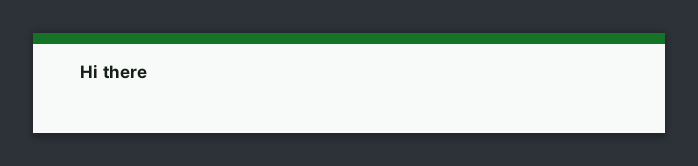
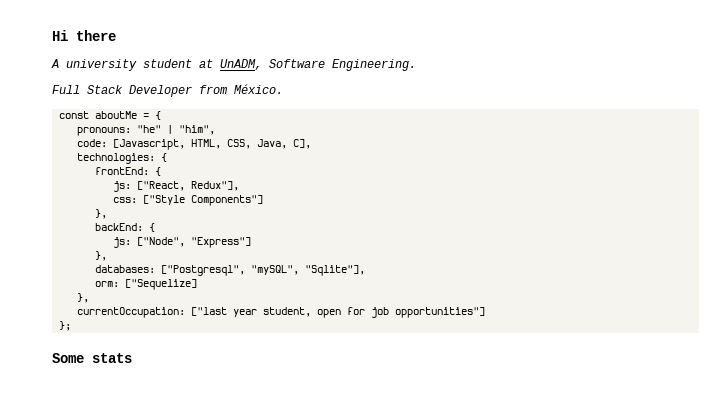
+ A university student at UnADM, Software Engineering.
+ Full Stack Developer from México.
+ const aboutMe = {
+ pronouns: "he" | "him",
+ code: [Javascript, HTML, CSS, Java, C],
+ technologies: {
+ frontEnd: {
+ js: ["React, Redux"],
+ css: ["Style Components"]
+ },
+ backEnd: {
+ js: ["Node", "Express"]
+ },
+ databases: ["Postgresql", "mySQL", "Sqlite"],
+ orm: ["Sequelize]
+ },
+ currentOccupation: ["last year student, open for job opportunities"]
+ };
+ Some stats

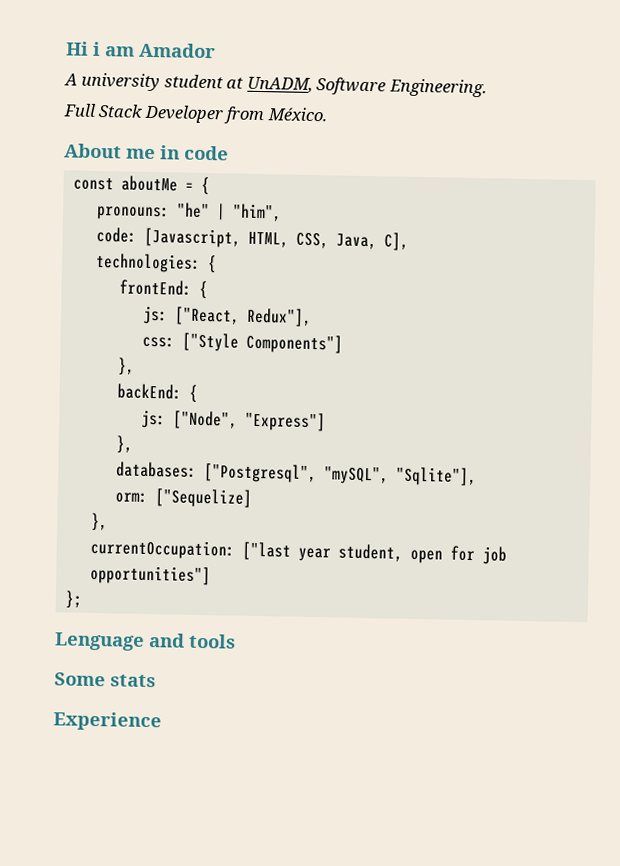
- Hi there
+ Hi i am Amador
+ About me in code
+ Lenguage and tools
+ Experience

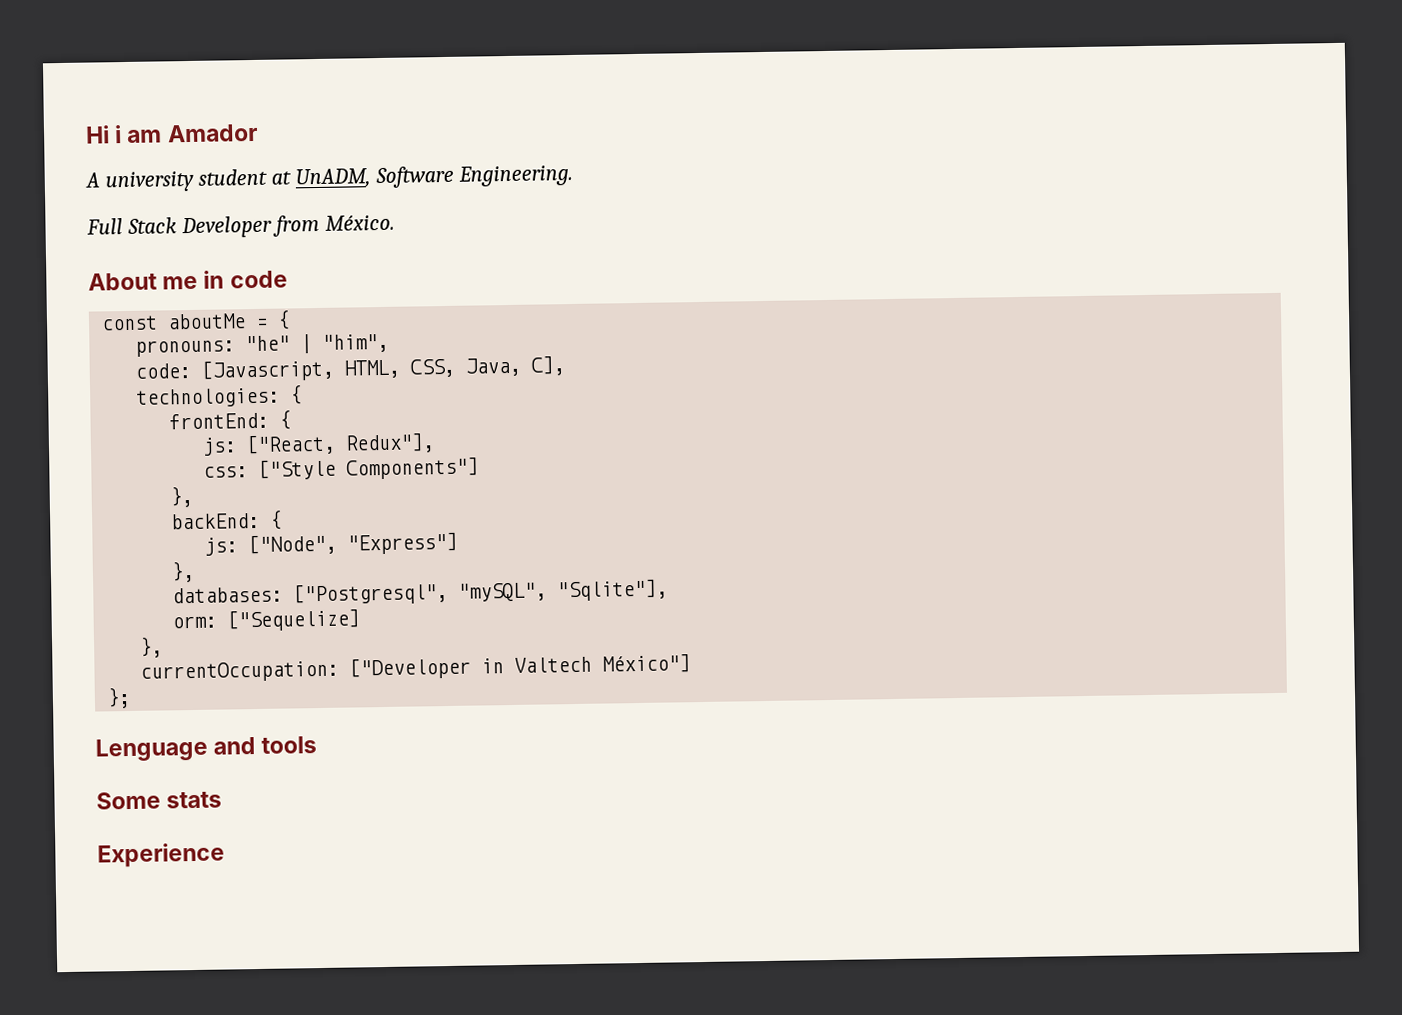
- currentOccupation: ["last year student, open for job opportunities"]
+ currentOccupation: ["Developer in Valtech México"]

